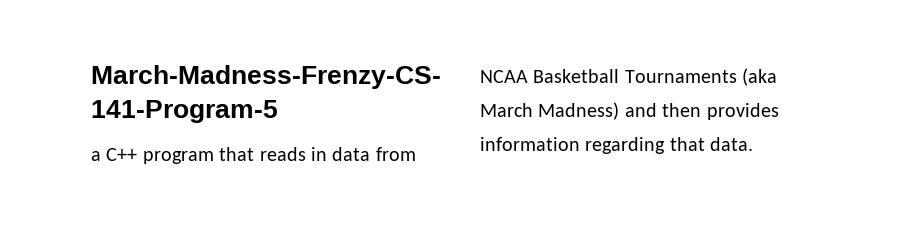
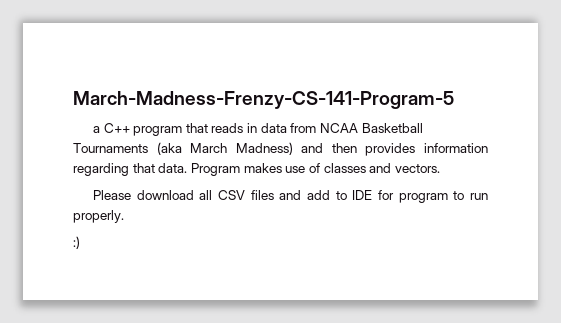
+ Program makes use of classes and vectors.
+ Please download all CSV files and add to IDE for program to run properly.
+ :)

